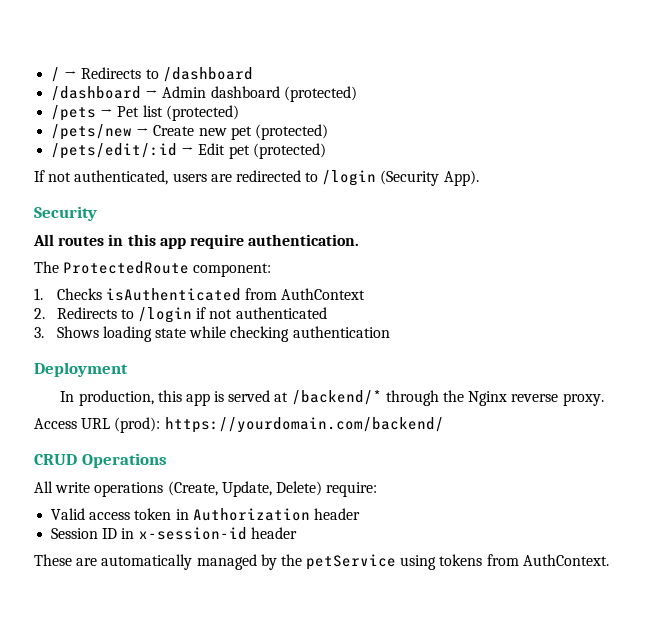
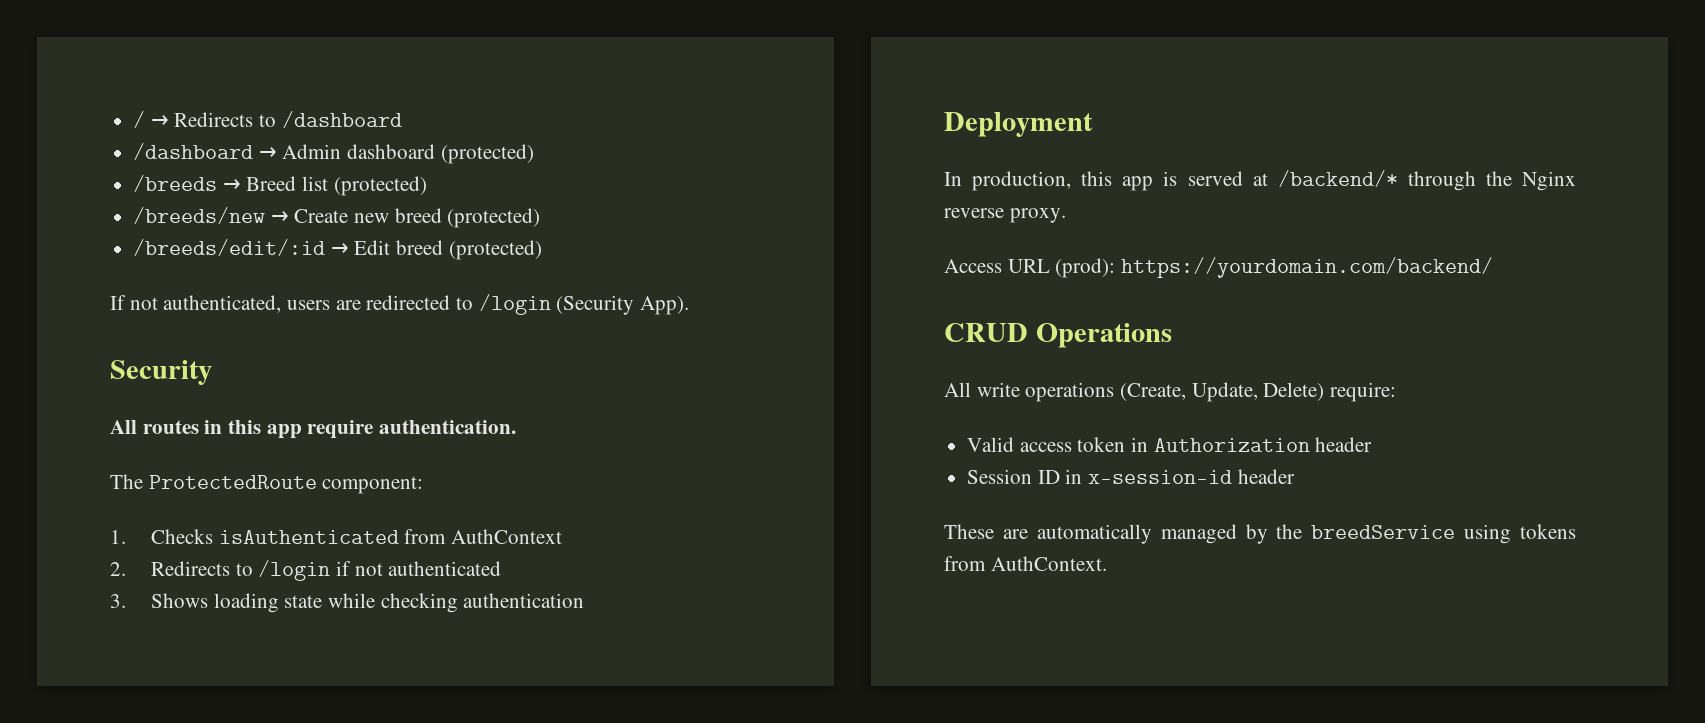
- /pets → Pet list (protected)
+ /breeds → Breed list (protected)
- /pets/new → Create new pet (protected)
- /pets/edit/:id → Edit pet (protected)
+ /breeds/new → Create new breed (protected)
+ /breeds/edit/:id → Edit breed (protected)
- These are automatically managed by the petService using tokens from AuthContext.
+ These are automatically managed by the breedService using tokens from AuthContext.

